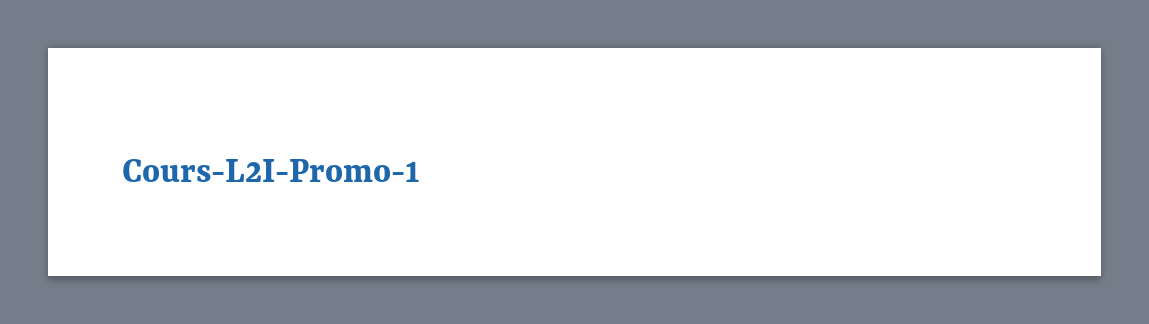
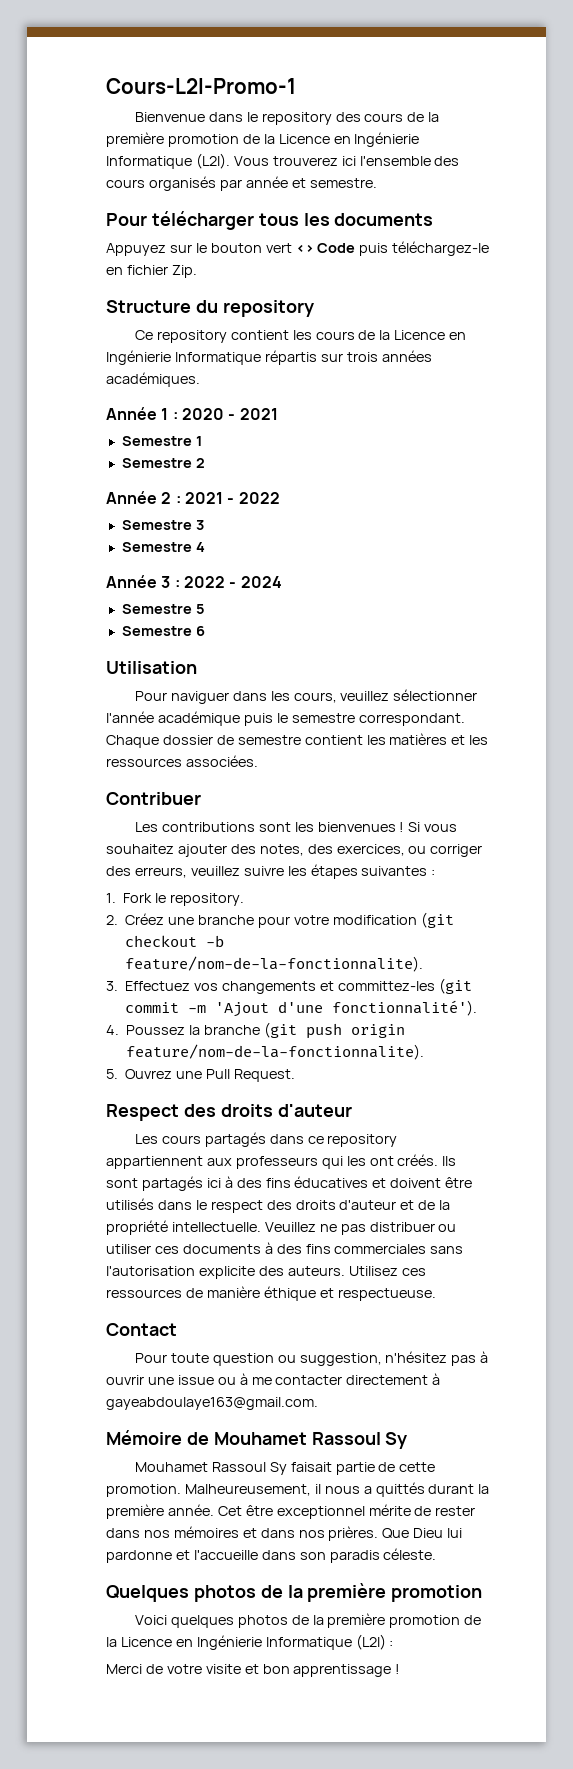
+ Bienvenue dans le repository des cours de la première promotion de la Licence en Ingénierie Informatique (L2I). Vous trouverez ici l'ensemble des cours organisés par année et semestre.
+ Pour télécharger tous les documents
+ Appuyez sur le bouton vert <> Code puis téléchargez-le en fichier Zip.
+ Structure du repository
+ Ce repository contient les cours de la Licence en Ingénierie Informatique répartis sur trois années académiques.
+ Année 1 : 2020 - 2021
+ Semestre 1
+ Semestre 2
+ Année 2 : 2021 - 2022
+ Semestre 3
+ Semestre 4
+ Année 3 : 2022 - 2024
+ Semestre 5
+ Semestre 6
+ Utilisation
+ Pour naviguer dans les cours, veuillez sélectionner l'année académique puis le semestre correspondant. Chaque dossier de semestre contient les matières et les ressources associées.
+ Contribuer
+ Les contributions sont les bienvenues ! Si vous souhaitez ajouter des notes, des exercices, ou corriger des erreurs, veuillez suivre les étapes suivantes :
+ 1. Fork le repository.
+ 2. Créez une branche pour votre modification (git checkout -b feature/nom-de-la-fonctionnalite).
+ 3. Effectuez vos changements et committez-les (git commit -m 'Ajout d'une fonctionnalité').
+ 4. Poussez la branche (git push origin feature/nom-de-la-fonctionnalite).
+ 5. Ouvrez une Pull Request.
+ Respect des droits d'auteur
+ Les cours partagés dans ce repository appartiennent aux professeurs qui les ont créés. Ils sont partagés ici à des fins éducatives et doivent être utilisés dans le respect des droits d'auteur et de la propriété intellectuelle. Veuillez ne pas distribuer ou utiliser ces documents à des fins commerciales sans l'autorisation explicite des auteurs. Utilisez ces ressources de manière éthique et respectueuse.
+ Contact
+ Pour toute question ou suggestion, n'hésitez pas à ouvrir une issue ou à me contacter directement à gayeabdoulaye163@gmail.com.
+ Mémoire de Mouhamet Rassoul Sy
+ Mouhamet Rassoul Sy faisait partie de cette promotion. Malheureusement, il nous a quittés durant la première année. Cet être exceptionnel mérite de rester dans nos mémoires et dans nos prières. Que Dieu lui pardonne et l'accueille dans son paradis céleste.
+ Quelques photos de la première promotion
+ Voici quelques photos de la première promotion de la Licence en Ingénierie Informatique (L2I) :
+ Merci de votre visite et bon apprentissage !

